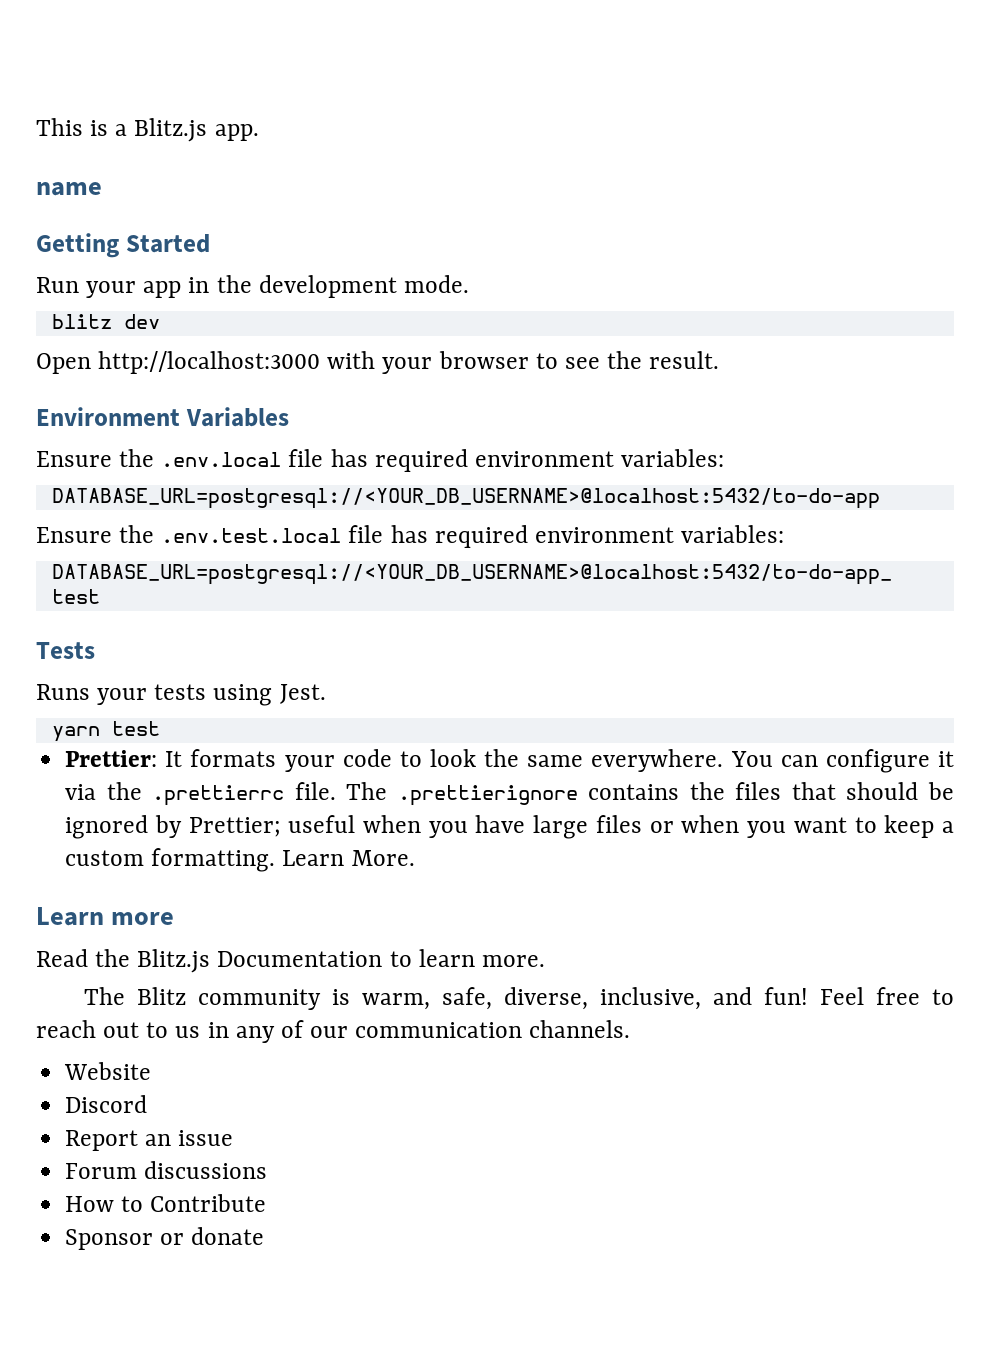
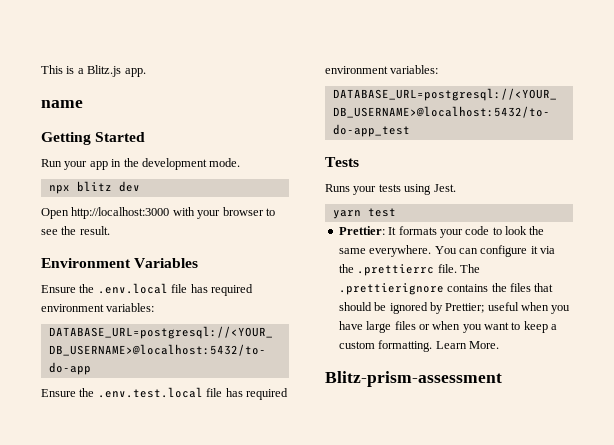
- blitz dev
+ npx blitz dev
- Learn more
- Read the Blitz.js Documentation to learn more.
- The Blitz community is warm, safe, diverse, inclusive, and fun! Feel free to reach out to us in any of our communication channels.
- Website
- Discord
- Report an issue
- Forum discussions
- How to Contribute
- Sponsor or donate
+ Blitz-prism-assessment

